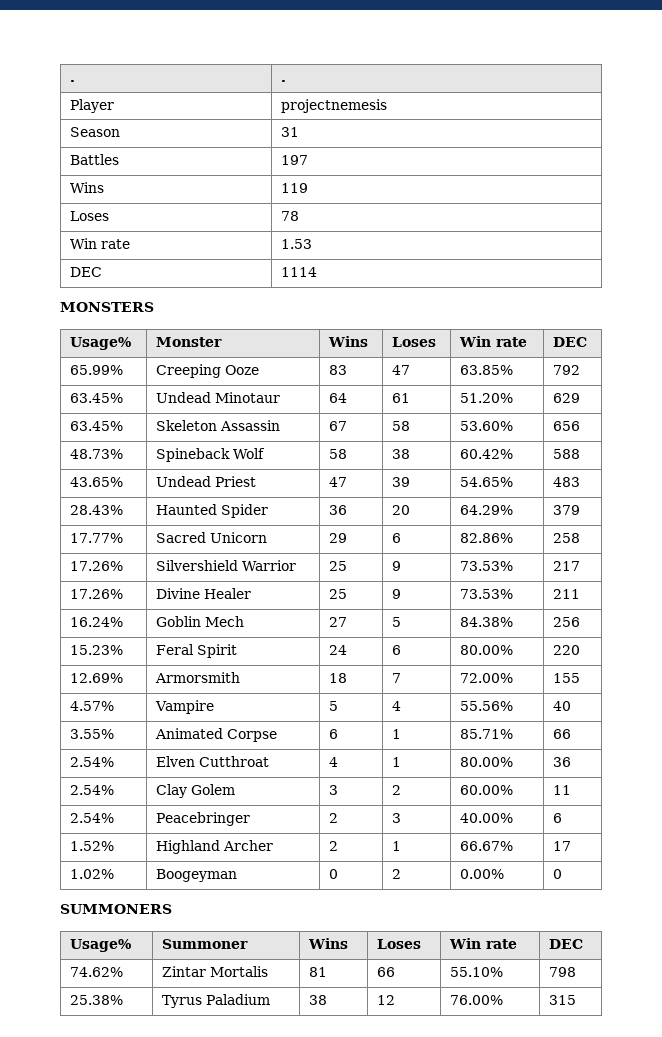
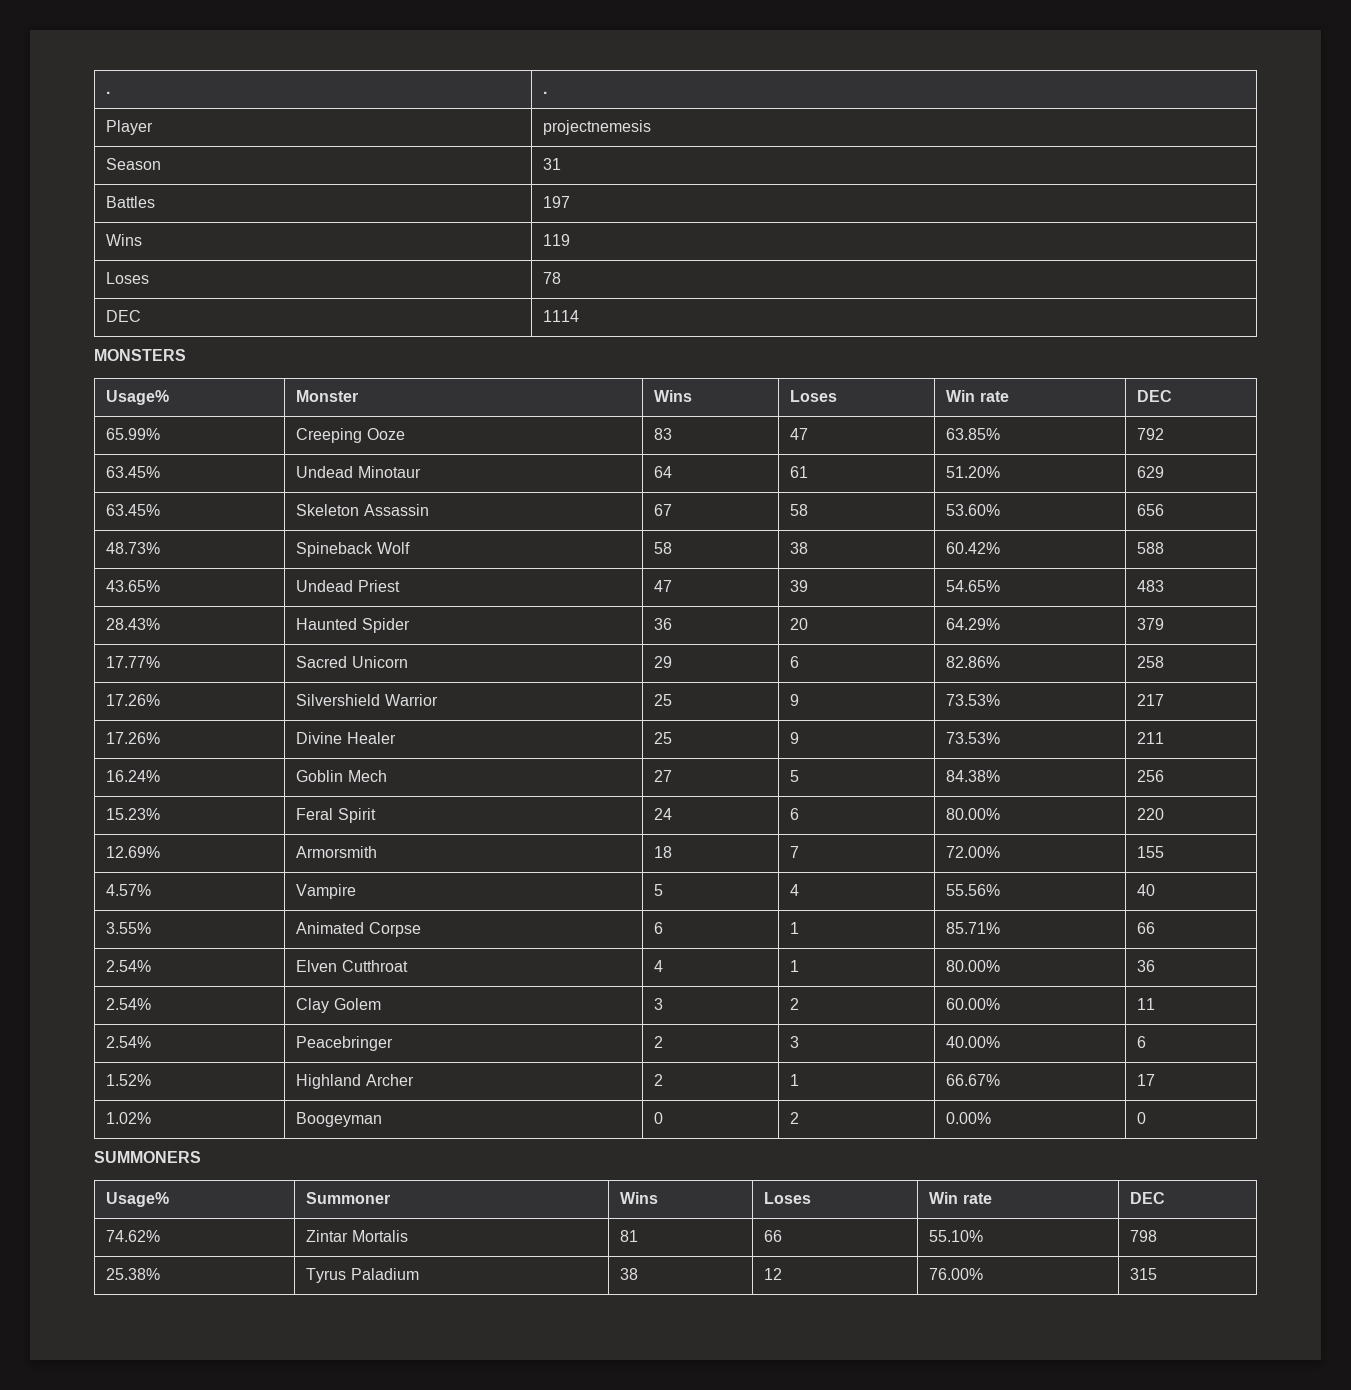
- Win rate | 1.53

